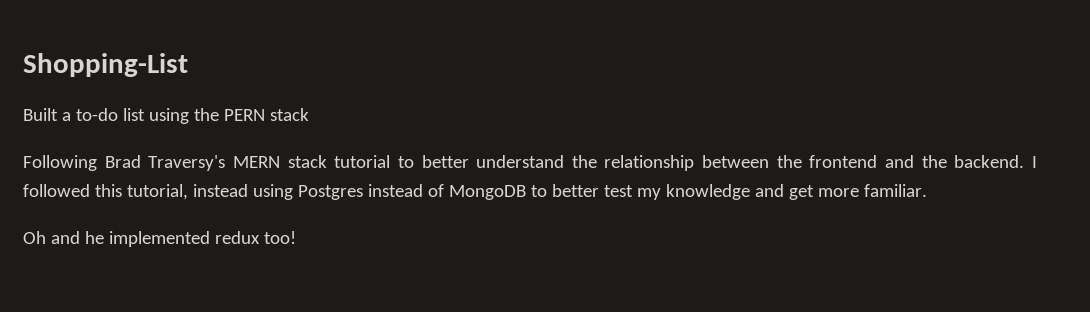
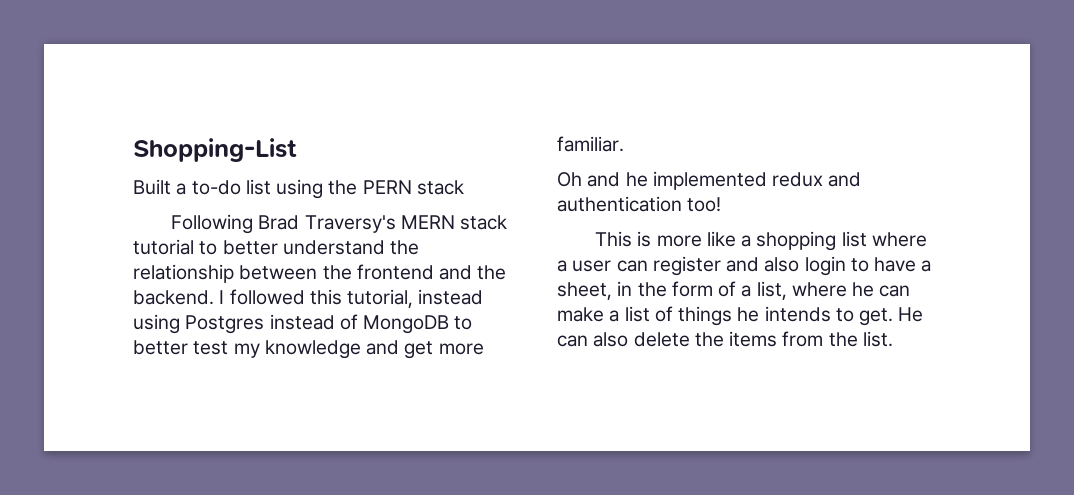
- Oh and he implemented redux too!
+ Oh and he implemented redux and authentication too!
+ This is more like a shopping list where a user can register and also login to have a sheet, in the form of a list, where he can make a list of things he intends to get. He can also delete the items from the list.

